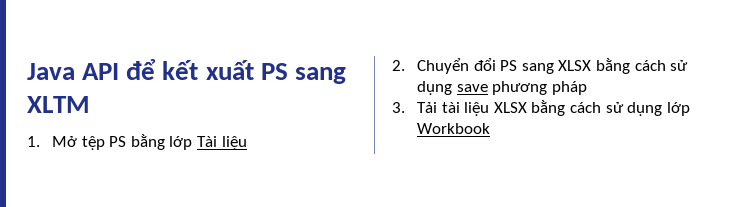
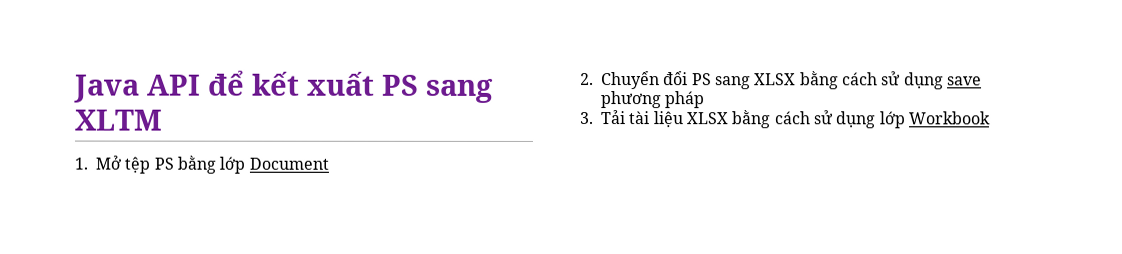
- 1. Mở tệp PS bằng lớp Tài liệu
+ 1. Mở tệp PS bằng lớp Document

